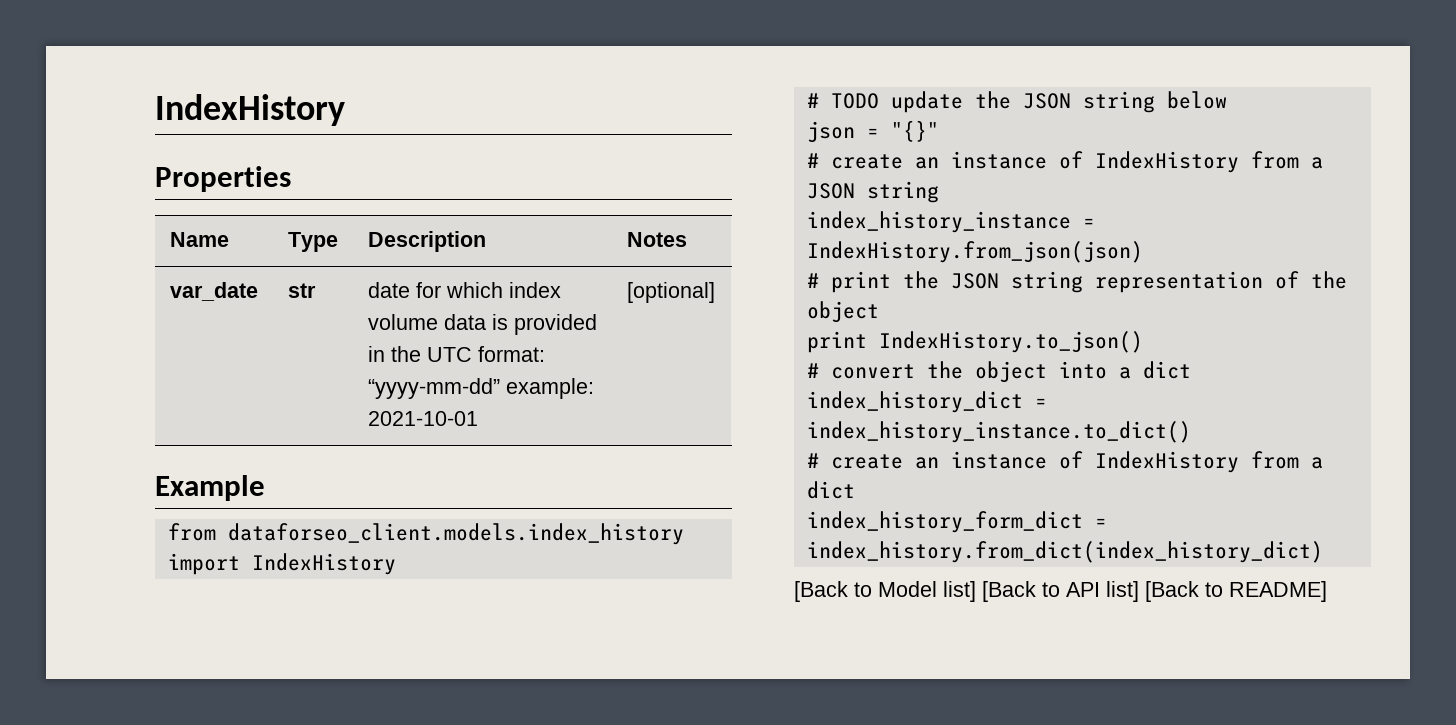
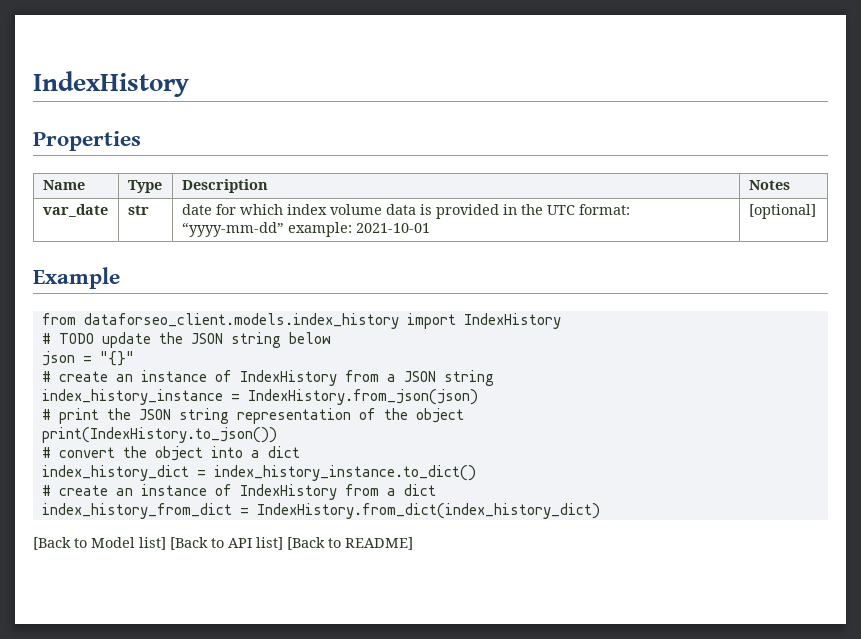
- print IndexHistory.to_json()
+ print(IndexHistory.to_json())
- index_history_form_dict = index_history.from_dict(index_history_dict)
+ index_history_from_dict = IndexHistory.from_dict(index_history_dict)

